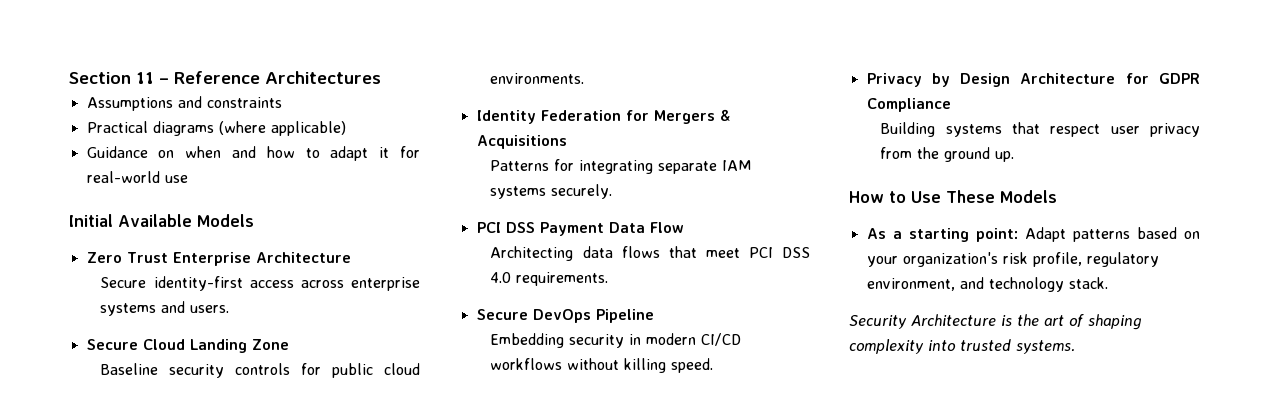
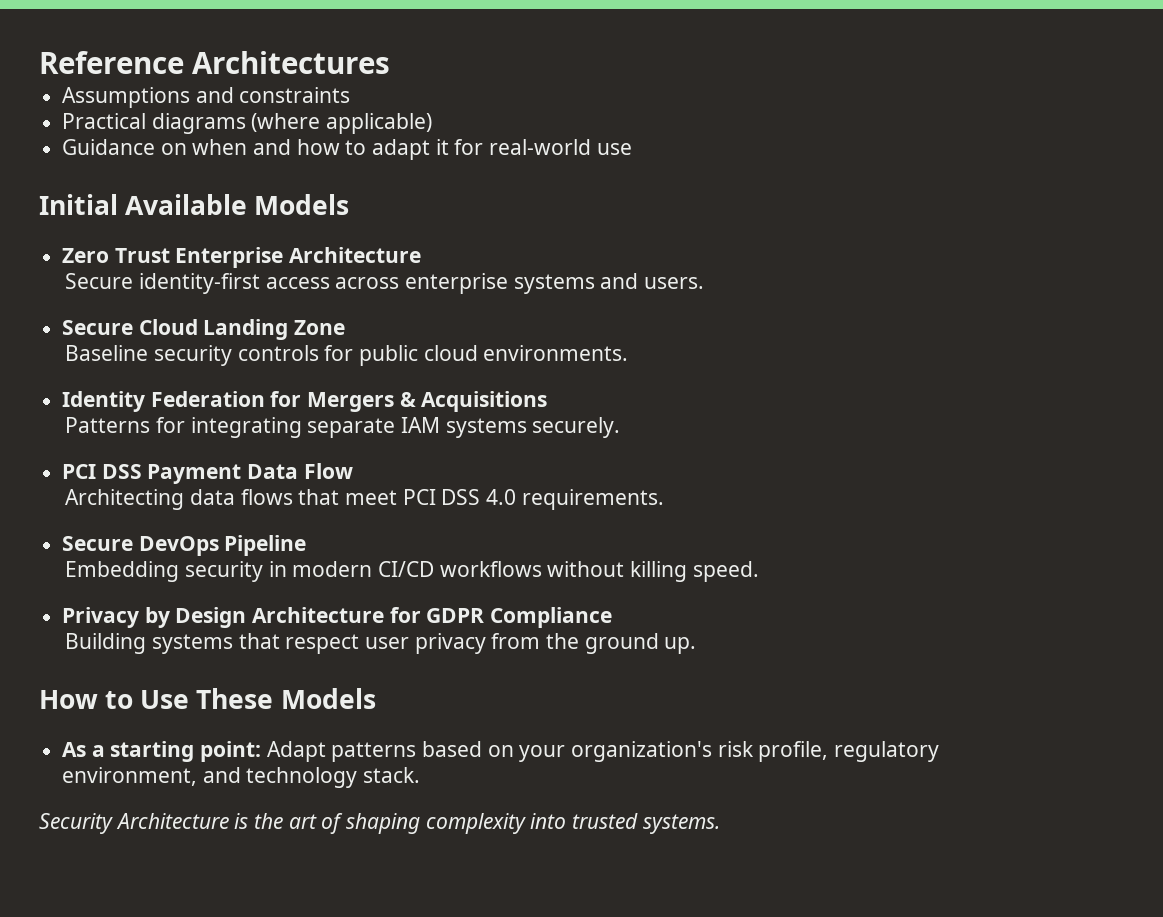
- Section 11 – Reference Architectures
+ Reference Architectures

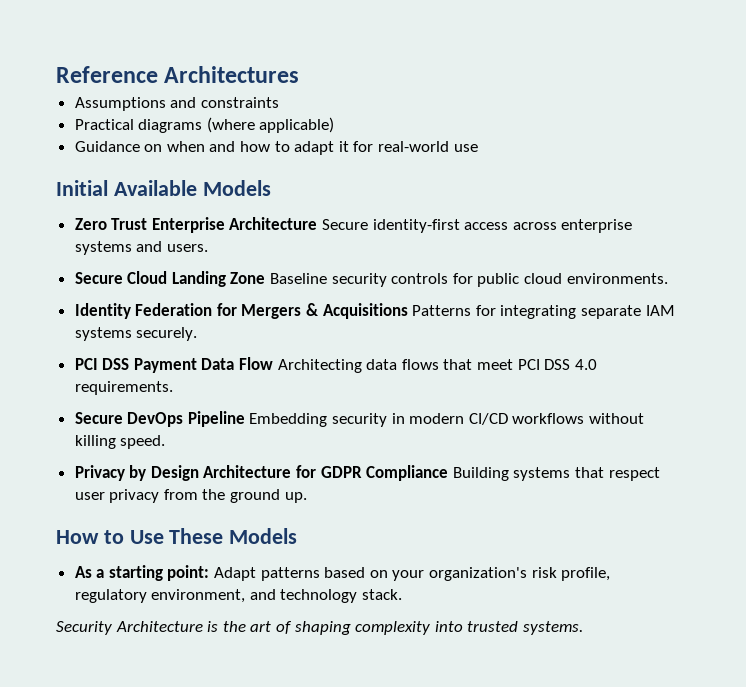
- Zero Trust Enterprise Architecture
- Secure identity-first access across enterprise systems and users.
+ Zero Trust Enterprise Architecture Secure identity-first access across enterprise systems and users.
- Secure Cloud Landing Zone
- Baseline security controls for public cloud environments.
+ Secure Cloud Landing Zone Baseline security controls for public cloud environments.
- Identity Federation for Mergers & Acquisitions
- Patterns for integrating separate IAM systems securely.
+ Identity Federation for Mergers & Acquisitions Patterns for integrating separate IAM systems securely.
- PCI DSS Payment Data Flow
- Architecting data flows that meet PCI DSS 4.0 requirements.
+ PCI DSS Payment Data Flow Architecting data flows that meet PCI DSS 4.0 requirements.
- Secure DevOps Pipeline
- Embedding security in modern CI/CD workflows without killing speed.
+ Secure DevOps Pipeline Embedding security in modern CI/CD workflows without killing speed.
- Privacy by Design Architecture for GDPR Compliance
- Building systems that respect user privacy from the ground up.
+ Privacy by Design Architecture for GDPR Compliance Building systems that respect user privacy from the ground up.

